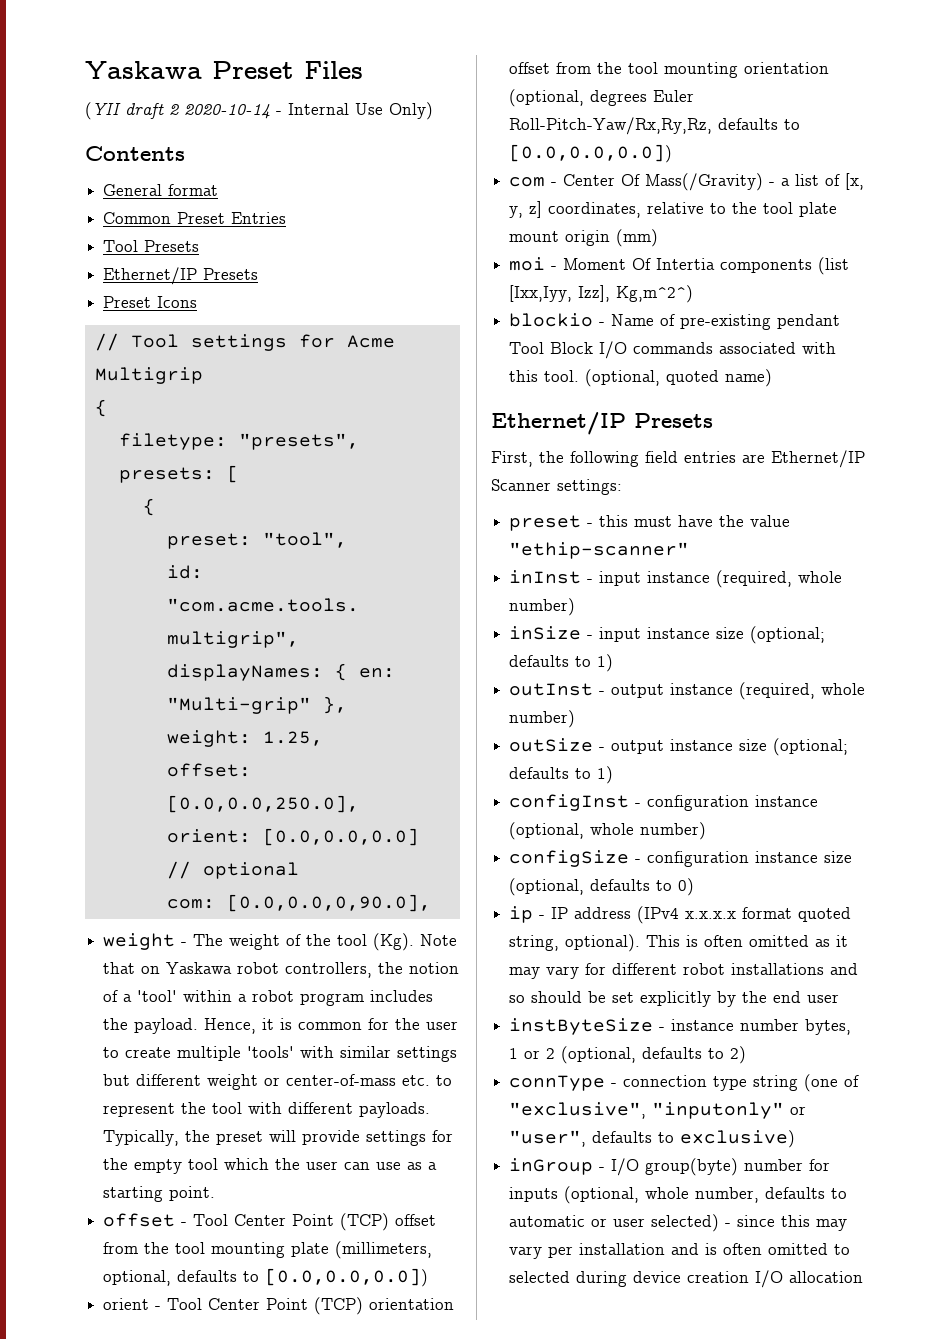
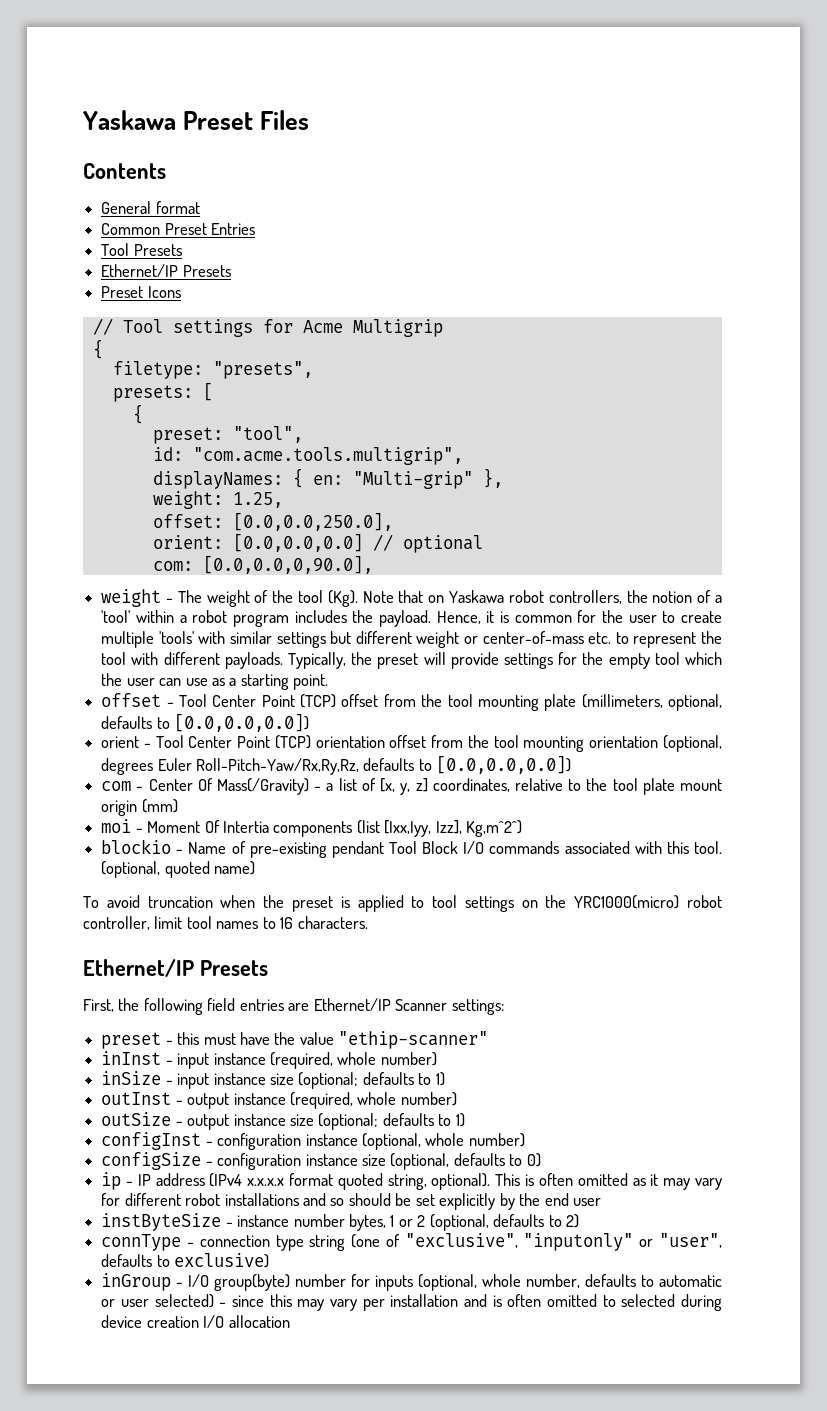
- (YII draft 2 2020-10-14 - Internal Use Only)
+ To avoid truncation when the preset is applied to tool settings on the YRC1000(micro) robot controller, limit tool names to 16 characters.

